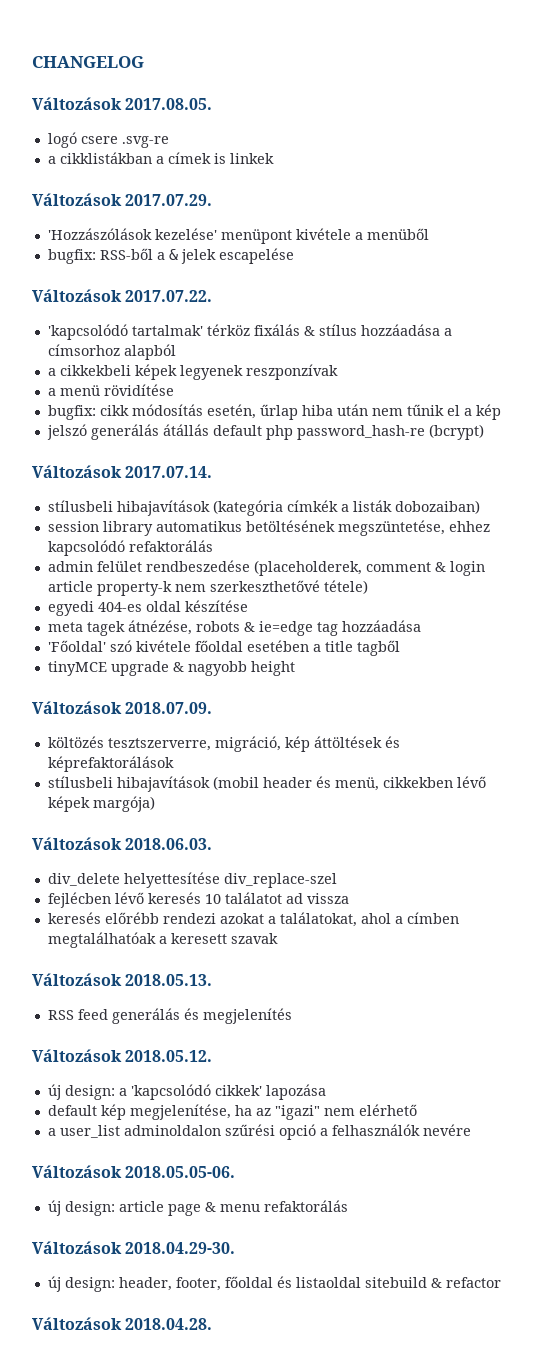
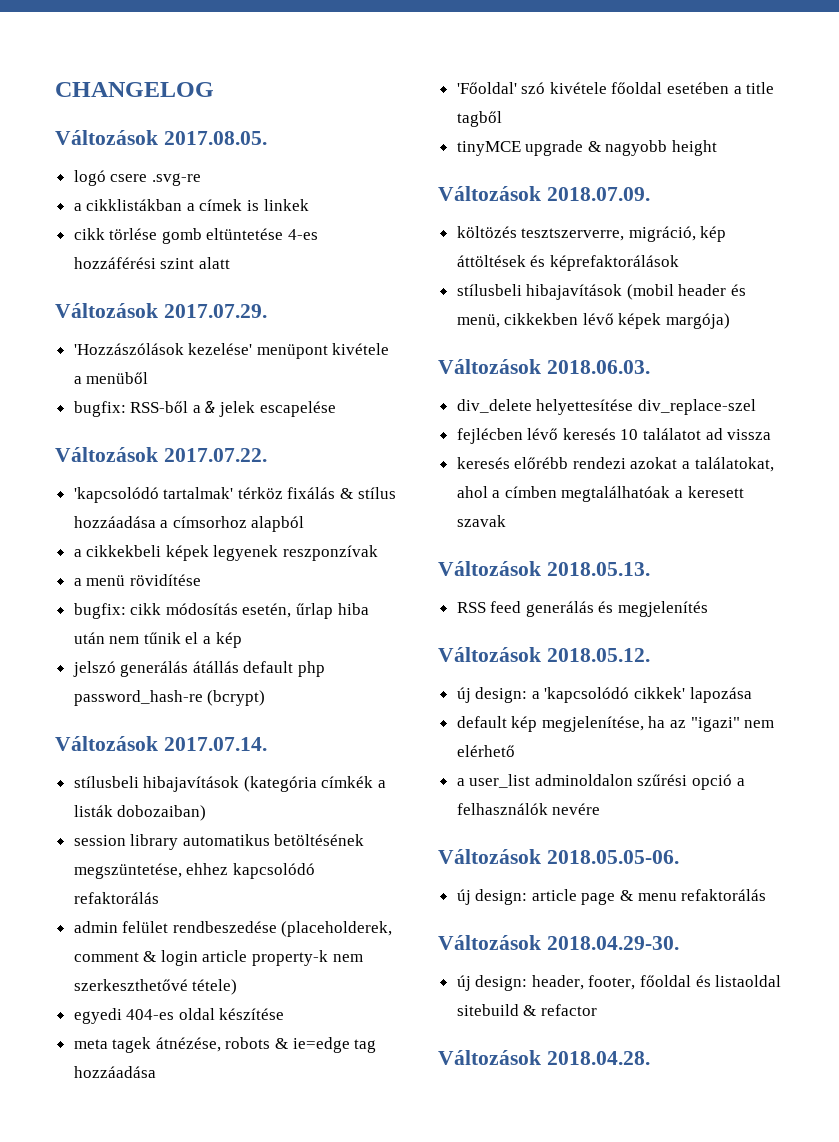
+ cikk törlése gomb eltüntetése 4-es hozzáférési szint alatt

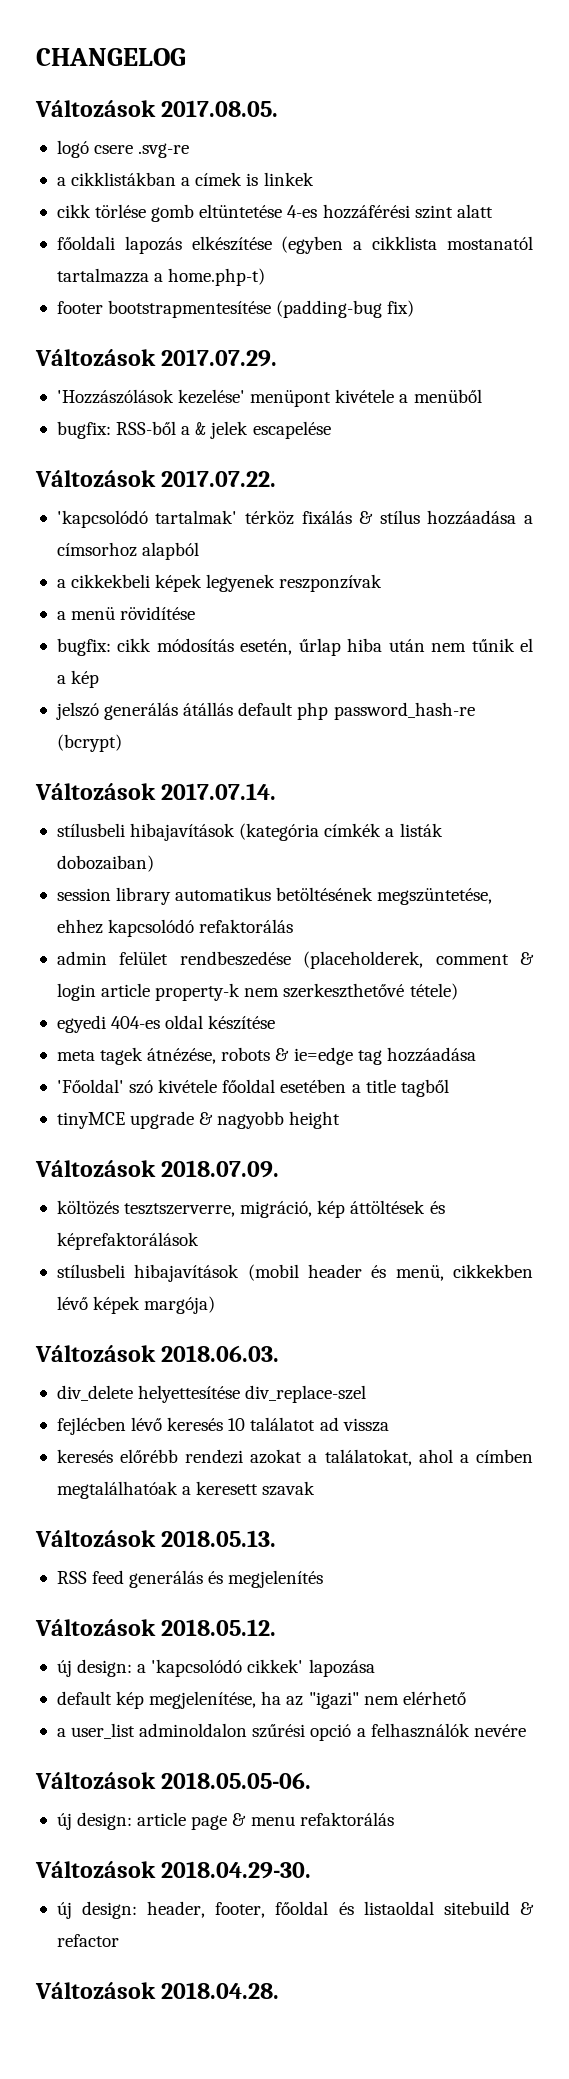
+ főoldali lapozás elkészítése (egyben a cikklista mostanatól tartalmazza a home.php-t)
+ footer bootstrapmentesítése (padding-bug fix)

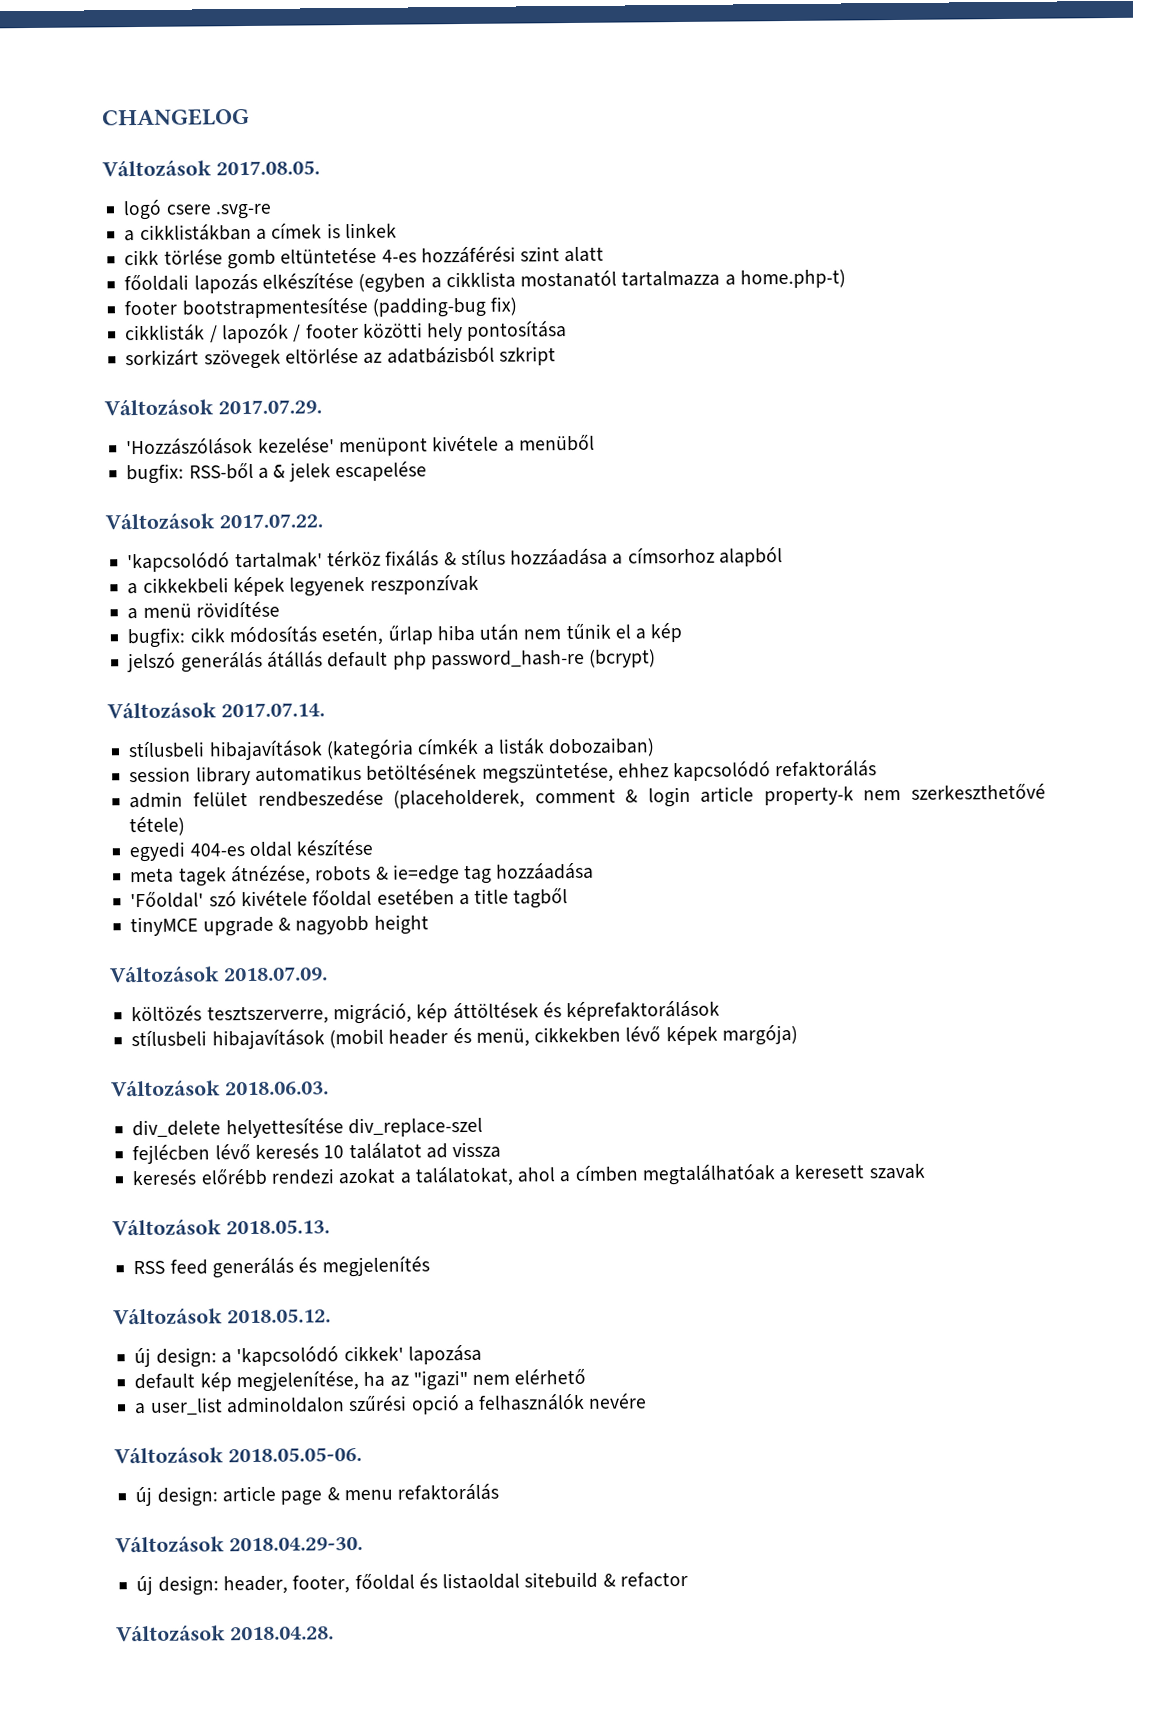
+ cikklisták / lapozók / footer közötti hely pontosítása
+ sorkizárt szövegek eltörlése az adatbázisból szkript

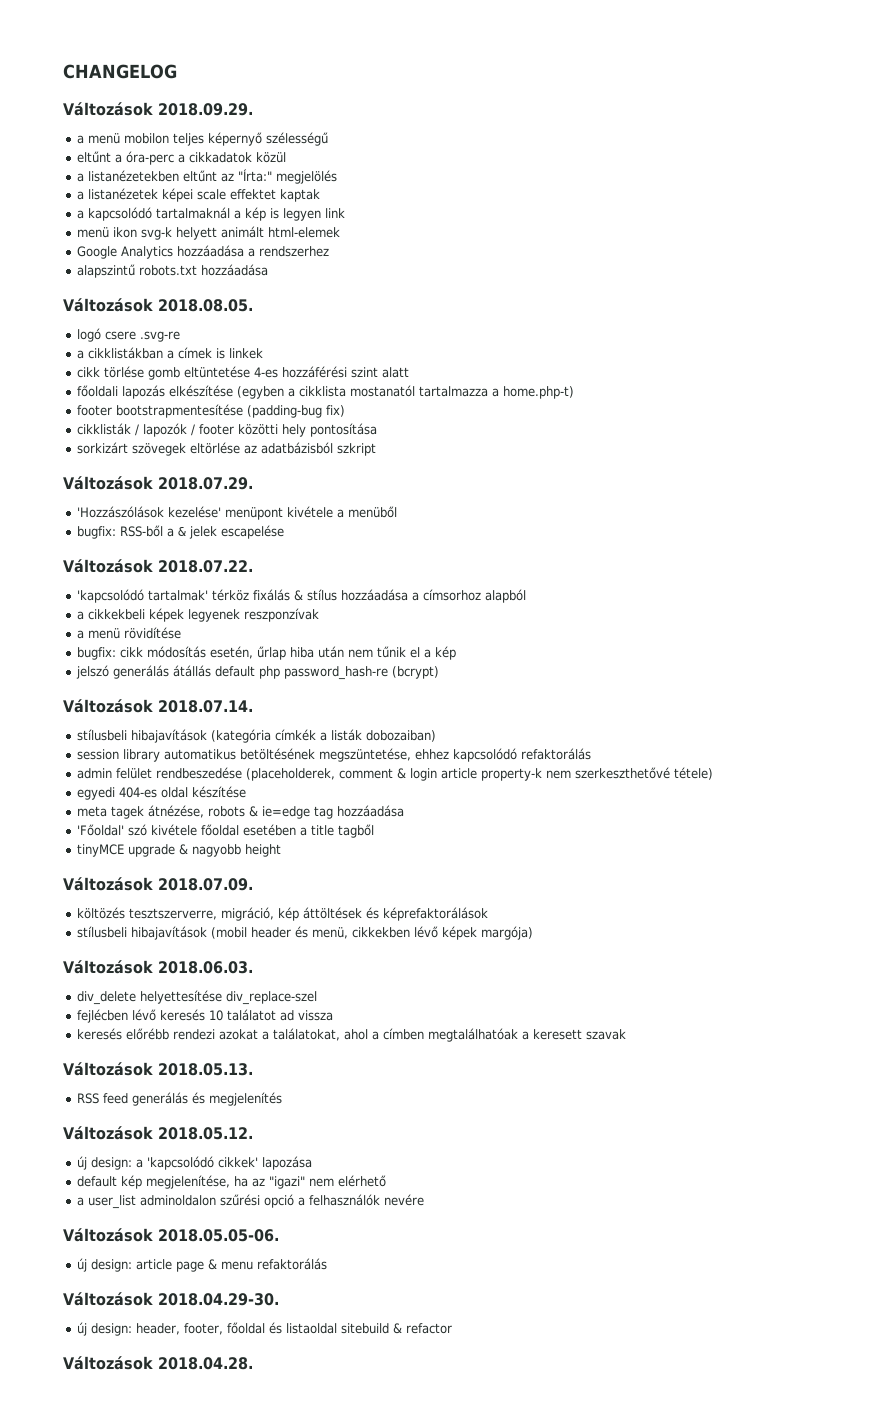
- Változások 2017.08.05.
+ Változások 2018.09.29.
+ a menü mobilon teljes képernyő szélességű
+ eltűnt a óra-perc a cikkadatok közül
+ a listanézetekben eltűnt az "Írta:" megjelölés
+ a listanézetek képei scale effektet kaptak
+ a kapcsolódó tartalmaknál a kép is legyen link
+ menü ikon svg-k helyett animált html-elemek
+ Google Analytics hozzáadása a rendszerhez
+ alapszintű robots.txt hozzáadása
+ Változások 2018.08.05.
- Változások 2017.07.29.
+ Változások 2018.07.29.
- Változások 2017.07.22.
+ Változások 2018.07.22.
- Változások 2017.07.14.
+ Változások 2018.07.14.

